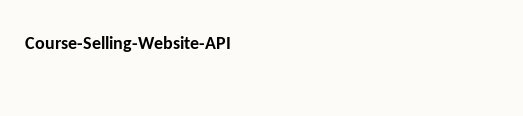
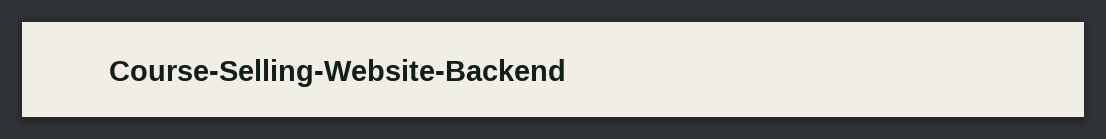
- Course-Selling-Website-API
+ Course-Selling-Website-Backend

